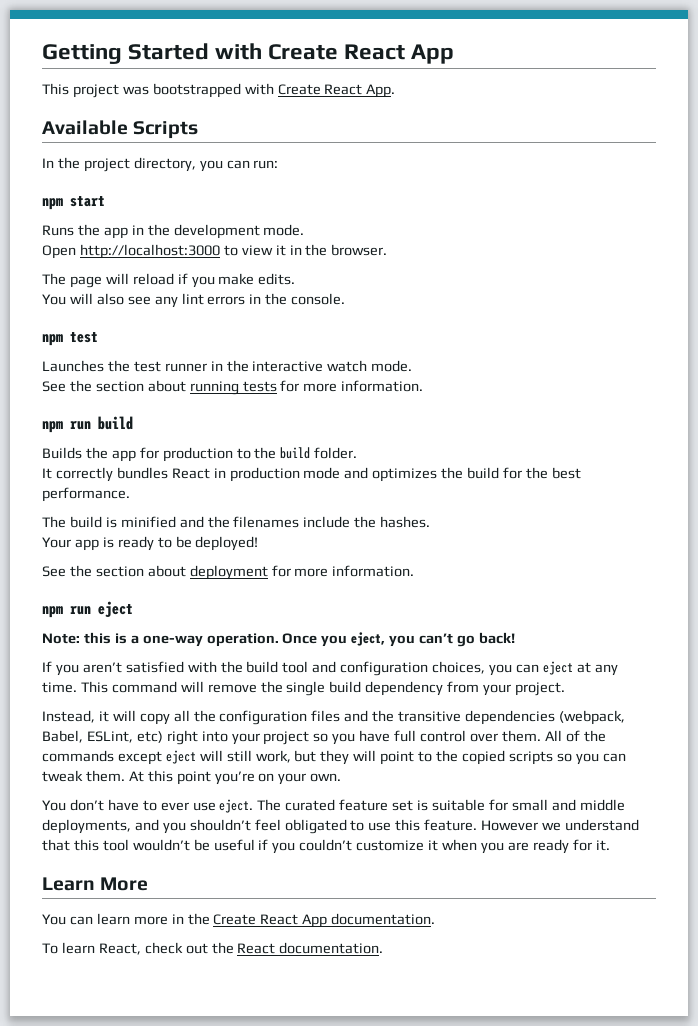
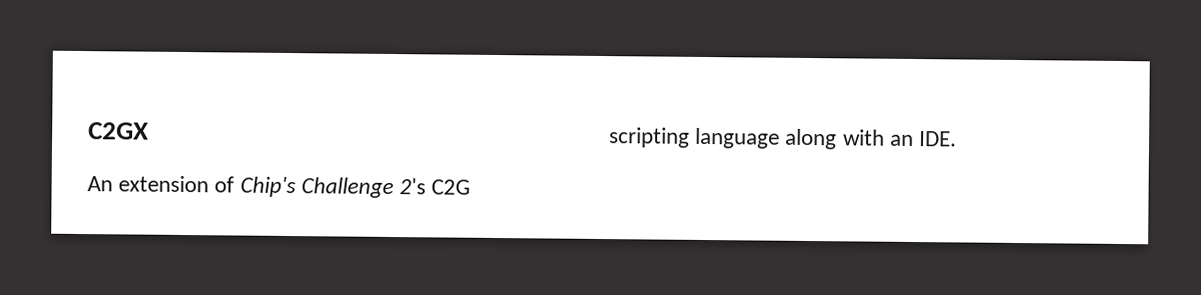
- Getting Started with Create React App
- This project was bootstrapped with Create React App.
- Available Scripts
- In the project directory, you can run:
- npm start
- Runs the app in the development mode.
- Open http://localhost:3000 to view it in the browser.
- The page will reload if you make edits.
- You will also see any lint errors in the console.
- npm test
- Launches the test runner in the interactive watch mode.
- See the section about running tests for more information.
- npm run build
- Builds the app for production to the build folder.
- It correctly bundles React in production mode and optimizes the build for the best performance.
- The build is minified and the filenames include the hashes.
- Your app is ready to be deployed!
- See the section about deployment for more information.
- npm run eject
- Note: this is a one-way operation. Once you eject, you can’t go back!
- If you aren’t satisfied with the build tool and configuration choices, you can eject at any time. This command will remove the single build dependency from your project.
- Instead, it will copy all the configuration files and the transitive dependencies (webpack, Babel, ESLint, etc) right into your project so you have full control over them. All of the commands except eject will still work, but they will point to the copied scripts so you can tweak them. At this point you’re on your own.
- You don’t have to ever use eject. The curated feature set is suitable for small and middle deployments, and you shouldn’t feel obligated to use this feature. However we understand that this tool wouldn’t be useful if you couldn’t customize it when you are ready for it.
- Learn More
- You can learn more in the Create React App documentation.
- To learn React, check out the React documentation.
+ C2GX
+ An extension of Chip's Challenge 2's C2G scripting language along with an IDE.

